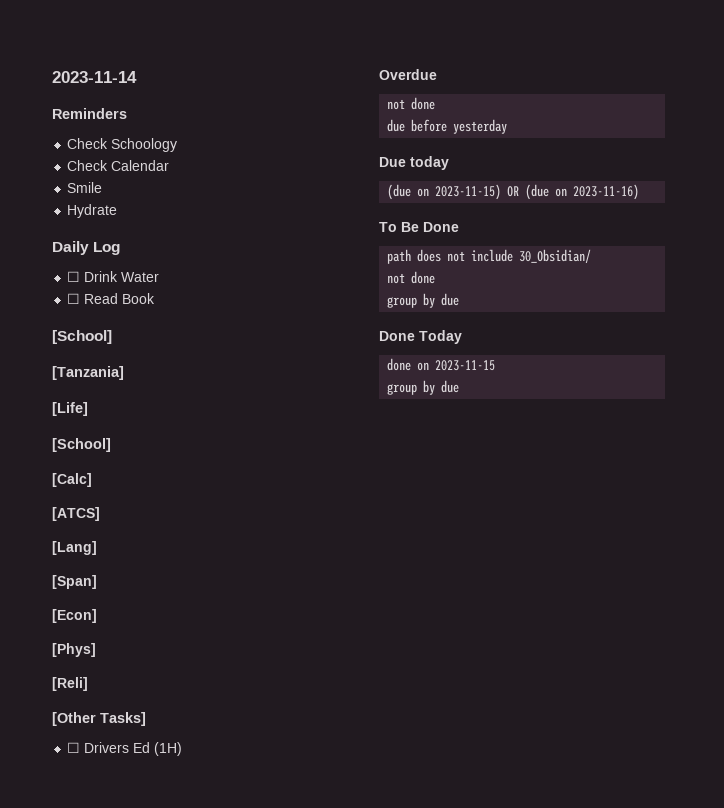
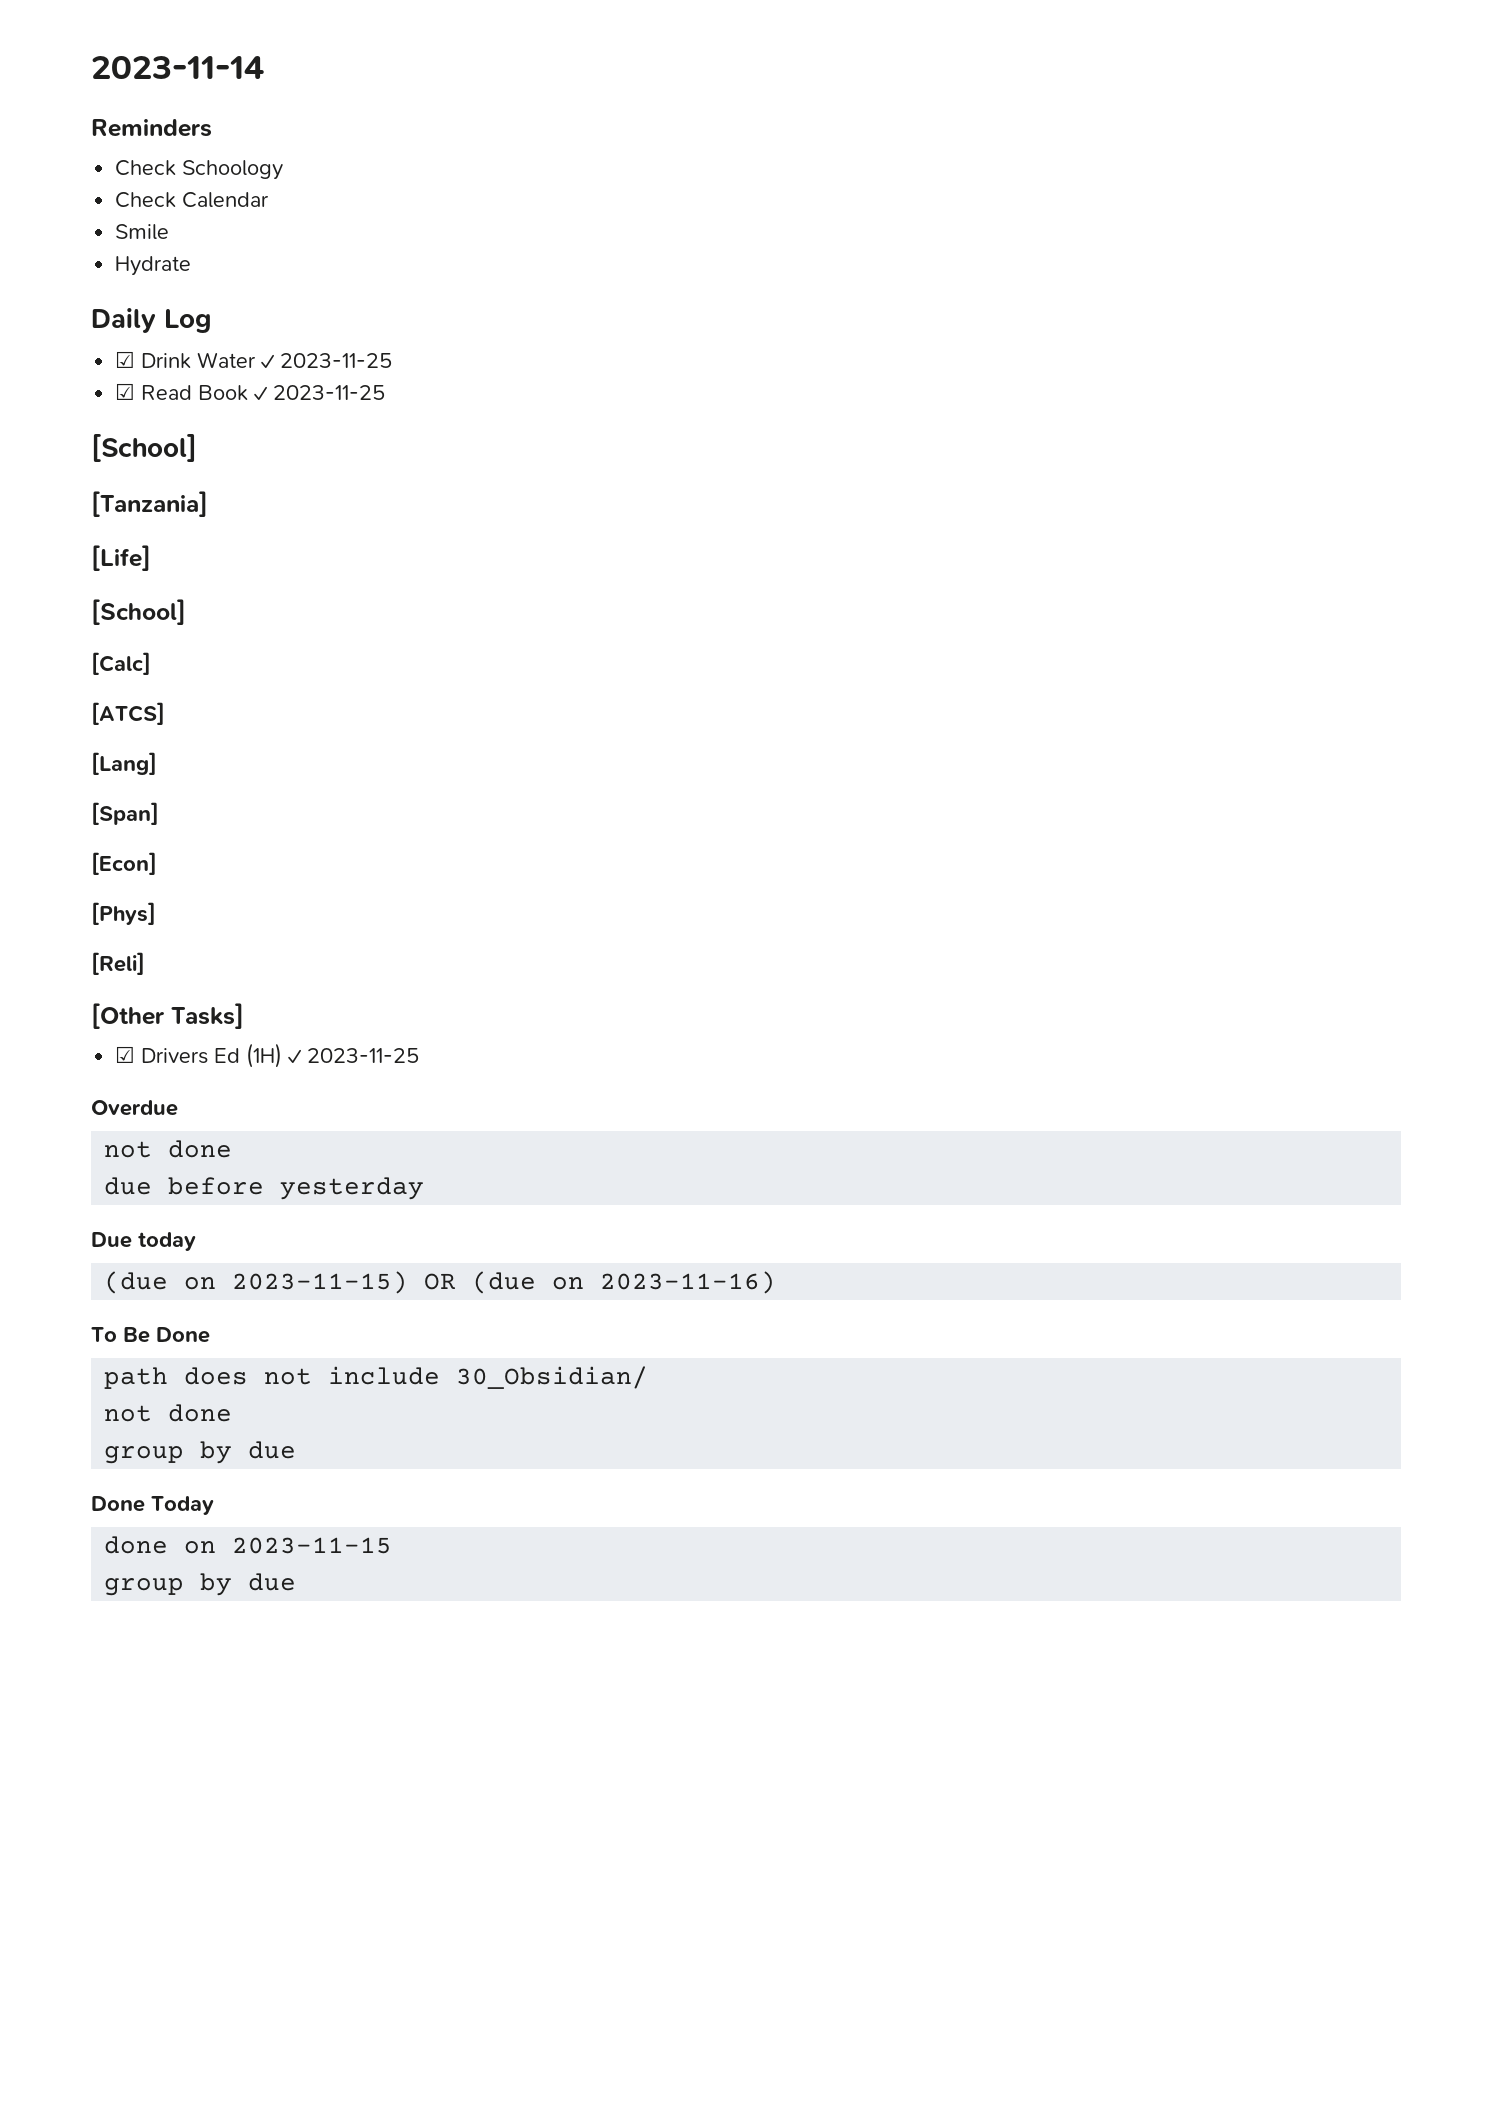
- ☐ Drink Water
- ☐ Read Book
+ ☑ Drink Water ✓ 2023-11-25
+ ☑ Read Book ✓ 2023-11-25
- ☐ Drivers Ed (1H)
+ ☑ Drivers Ed (1H) ✓ 2023-11-25

